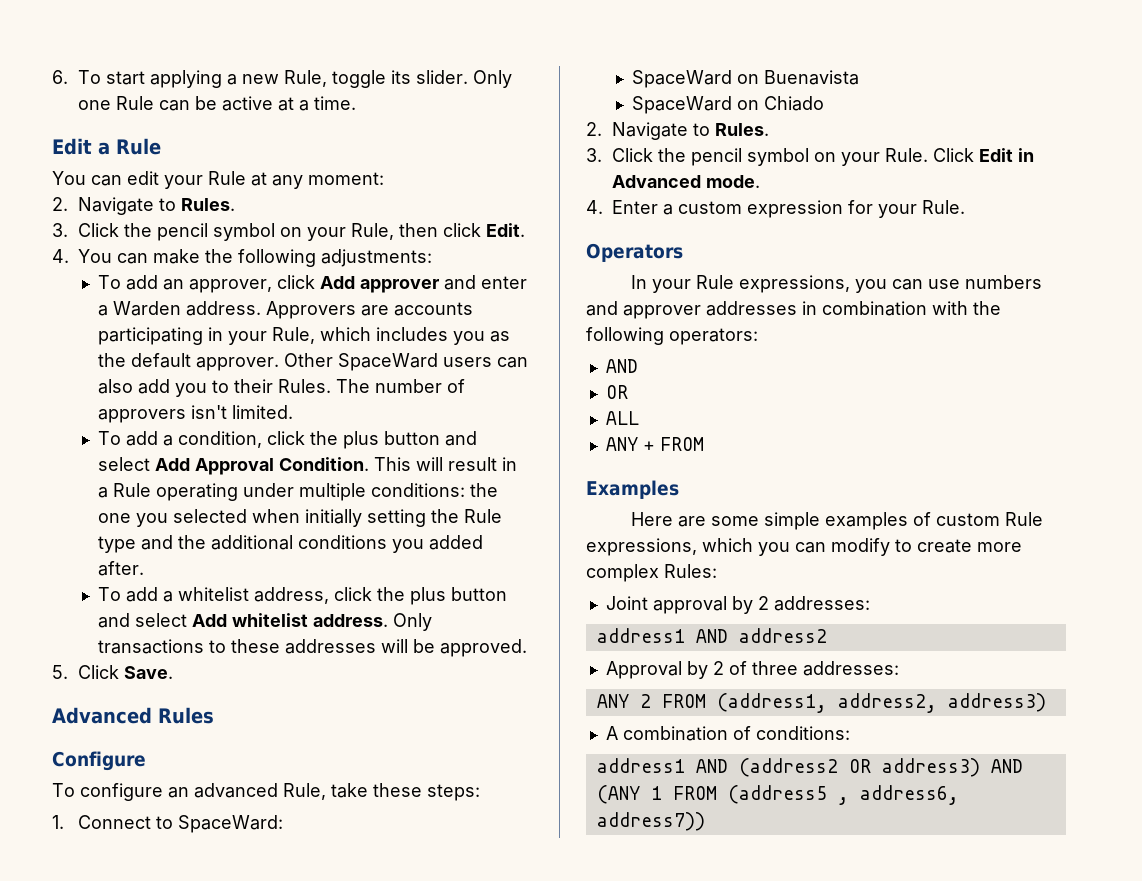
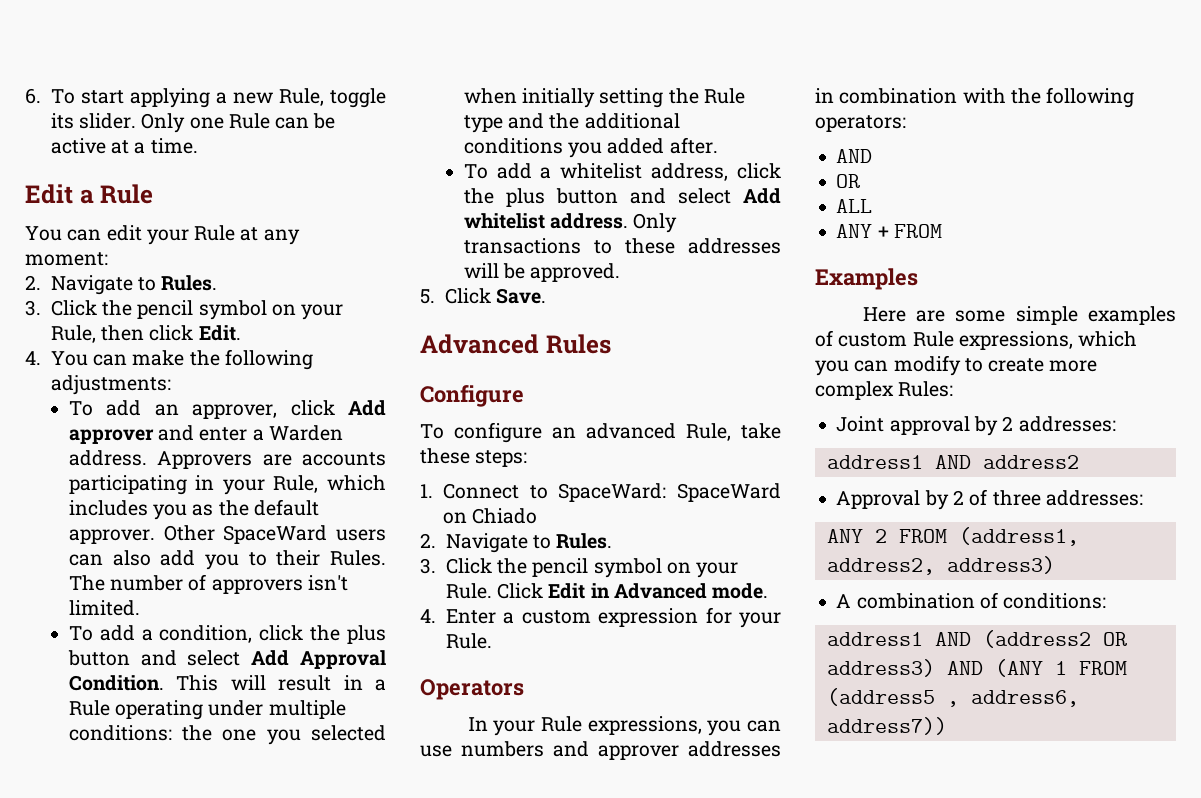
- 1. Connect to SpaceWard:
- SpaceWard on Buenavista
- SpaceWard on Chiado
+ 1. Connect to SpaceWard: SpaceWard on Chiado

